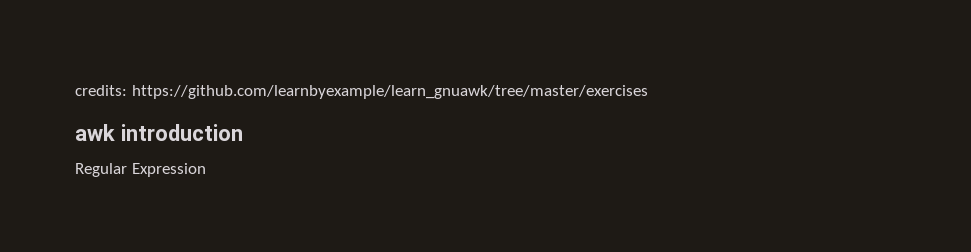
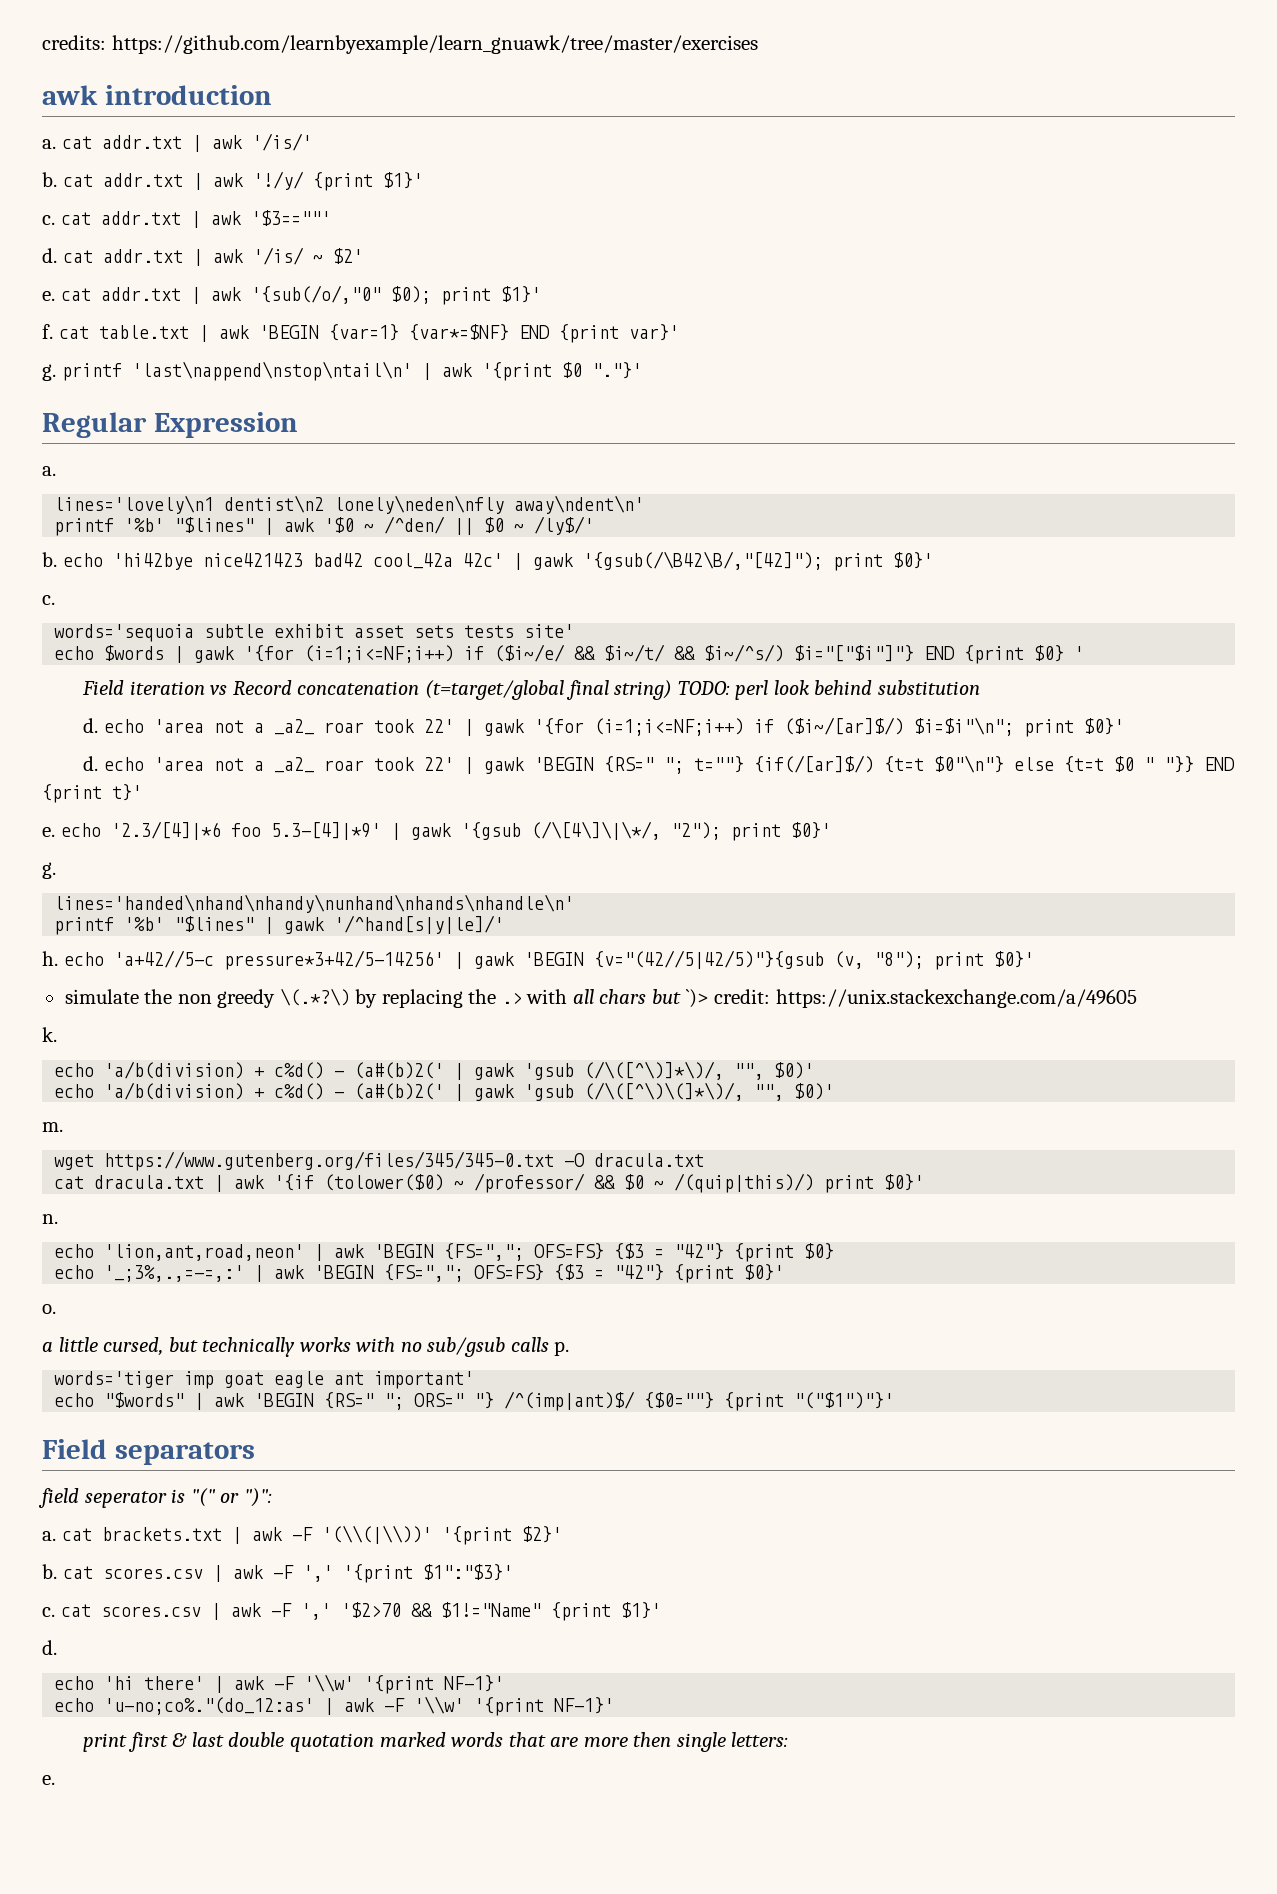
+ a. cat addr.txt | awk '/is/'
+ b. cat addr.txt | awk '!/y/ {print $1}'
+ c. cat addr.txt | awk '$3==""'
+ d. cat addr.txt | awk '/is/ ~ $2'
+ e. cat addr.txt | awk '{sub(/o/,"0" $0); print $1}'
+ f. cat table.txt | awk 'BEGIN {var=1} {var*=$NF} END {print var}'
+ g. printf 'last\nappend\nstop\ntail\n' | awk '{print $0 "."}'
  Regular Expression
+ a.
+ lines='lovely\n1 dentist\n2 lonely\neden\nfly away\ndent\n'
+ printf '%b' "$lines" | awk '$0 ~ /^den/ || $0 ~ /ly$/'
+ b. echo 'hi42bye nice421423 bad42 cool_42a 42c' | gawk '{gsub(/\B42\B/,"[42]"); print $0}'
+ c.
+ words='sequoia subtle exhibit asset sets tests site'
+ echo $words | gawk '{for (i=1;i<=NF;i++) if ($i~/e/ && $i~/t/ && $i~/^s/) $i="["$i"]"} END {print $0} '
+ Field iteration vs Record concatenation (t=target/global final string) TODO: perl look behind substitution
+ d. echo 'area not a _a2_ roar took 22' | gawk '{for (i=1;i<=NF;i++) if ($i~/[ar]$/) $i=$i"\n"; print $0}'
+ d. echo 'area not a _a2_ roar took 22' | gawk 'BEGIN {RS=" "; t=""} {if(/[ar]$/) {t=t $0"\n"} else {t=t $0 " "}} END {print t}'
+ e. echo '2.3/[4]|*6 foo 5.3-[4]|*9' | gawk '{gsub (/\[4\]\|\*/, "2"); print $0}'
+ g.
+ lines='handed\nhand\nhandy\nunhand\nhands\nhandle\n'
+ printf '%b' "$lines" | gawk '/^hand[s|y|le]/'
+ h. echo 'a+42//5-c pressure*3+42/5-14256' | gawk 'BEGIN {v="(42//5|42/5)"}{gsub (v, "8"); print $0}'
+ simulate the non greedy \(.*?\) by replacing the .> with all chars but `)> credit: https://unix.stackexchange.com/a/49605
+ k.
+ echo 'a/b(division) + c%d() - (a#(b)2(' | gawk 'gsub (/\([^\)]*\)/, "", $0)'
+ echo 'a/b(division) + c%d() - (a#(b)2(' | gawk 'gsub (/\([^\)\(]*\)/, "", $0)'
+ m.
+ wget https://www.gutenberg.org/files/345/345-0.txt -O dracula.txt
+ cat dracula.txt | awk '{if (tolower($0) ~ /professor/ && $0 ~ /(quip|this)/) print $0}'
+ n.
+ echo 'lion,ant,road,neon' | awk 'BEGIN {FS=","; OFS=FS} {$3 = "42"} {print $0}
+ echo '_;3%,.,=-=,:' | awk 'BEGIN {FS=","; OFS=FS} {$3 = "42"} {print $0}'
+ o.
+ a little cursed, but technically works with no sub/gsub calls p.
+ words='tiger imp goat eagle ant important'
+ echo "$words" | awk 'BEGIN {RS=" "; ORS=" "} /^(imp|ant)$/ {$0=""} {print "("$1")"}'
+ Field separators
+ field seperator is "(" or ")":
+ a. cat brackets.txt | awk -F '(\\(|\\))' '{print $2}'
+ b. cat scores.csv | awk -F ',' '{print $1":"$3}'
+ c. cat scores.csv | awk -F ',' '$2>70 && $1!="Name" {print $1}'
+ d.
+ echo 'hi there' | awk -F '\\w' '{print NF-1}'
+ echo 'u-no;co%."(do_12:as' | awk -F '\\w' '{print NF-1}'
+ print first & last double quotation marked words that are more then single letters:
+ e.

